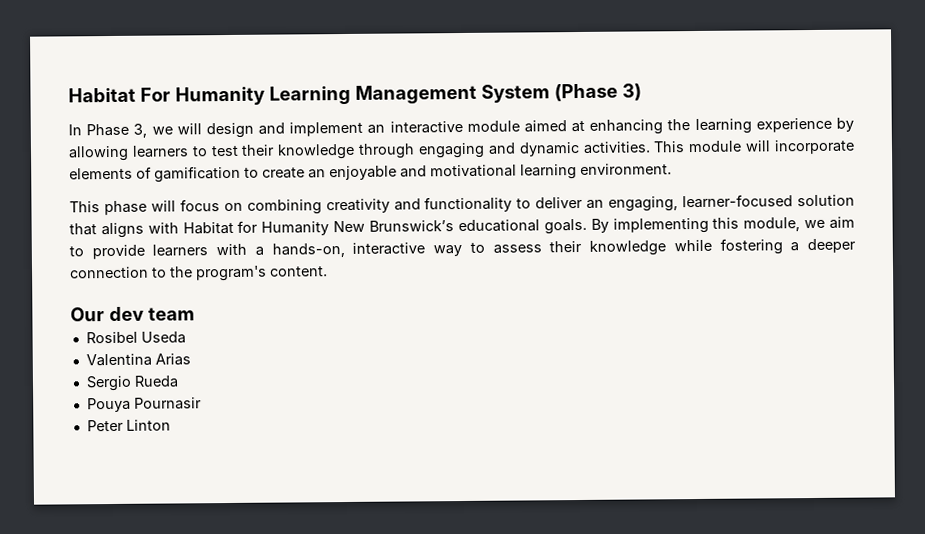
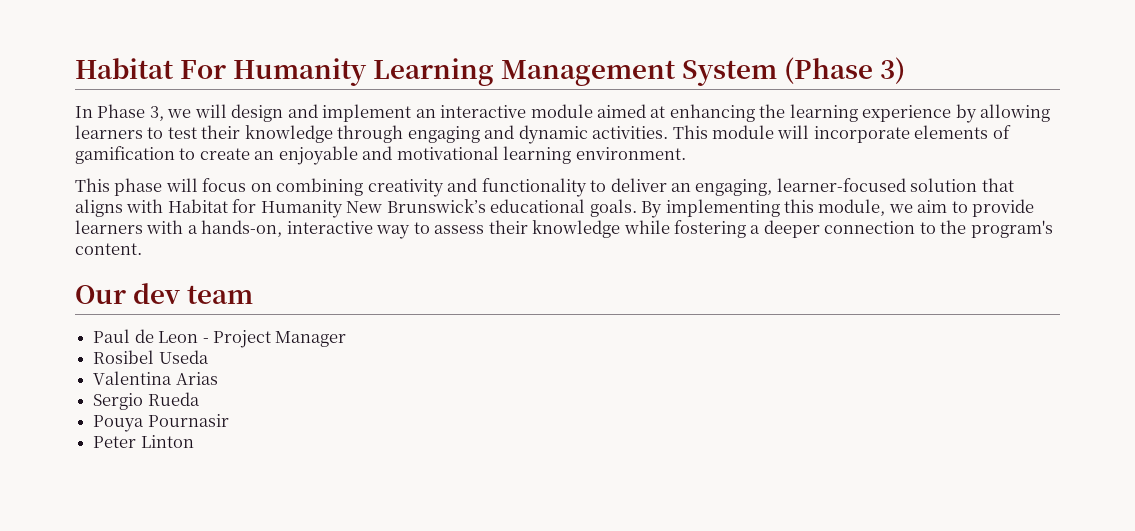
+ Paul de Leon - Project Manager

